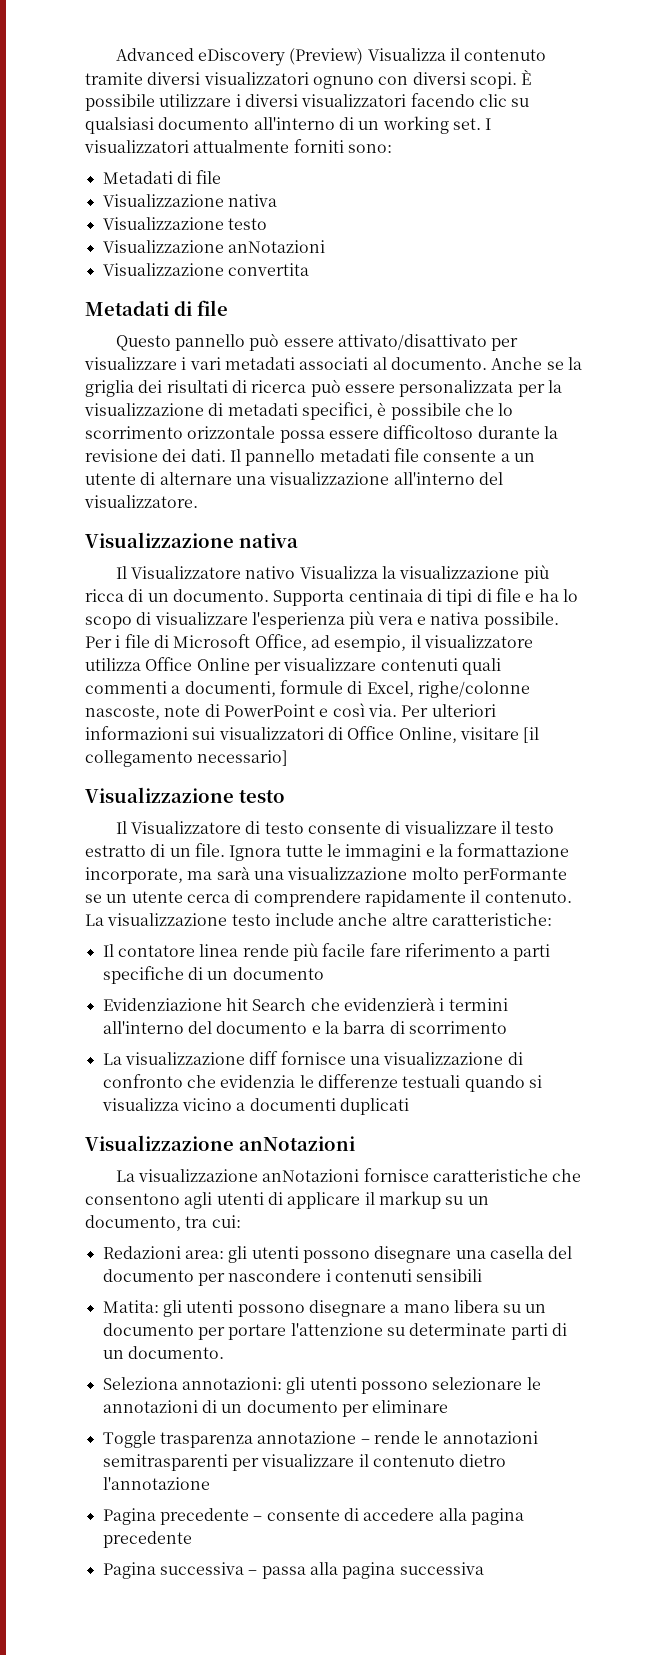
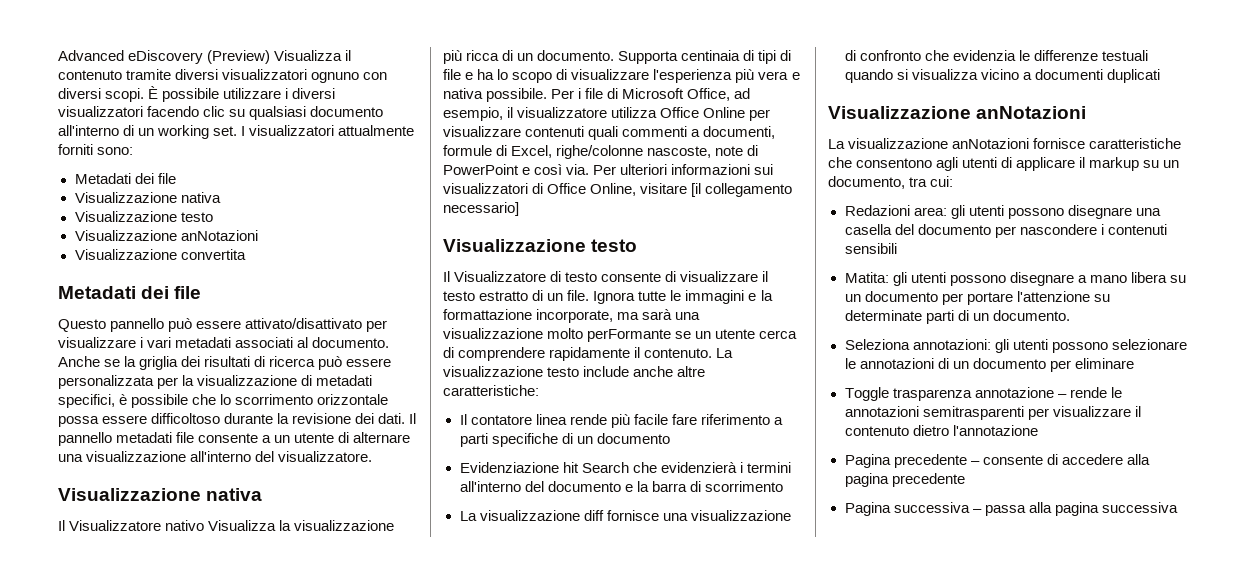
  I visualizzatori attualmente forniti sono:
- Metadati di file
+ Metadati dei file
  Visualizzazione convertita
- Metadati di file
+ Metadati dei file

